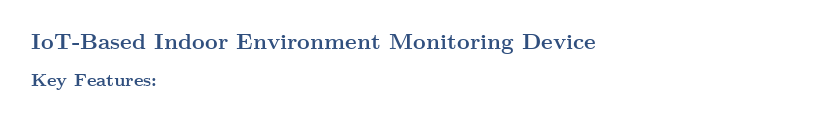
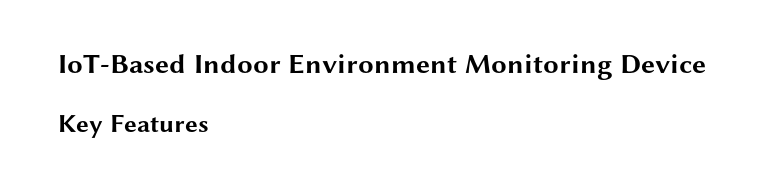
- Key Features:
+ Key Features

